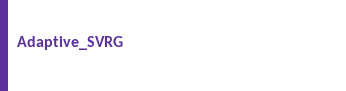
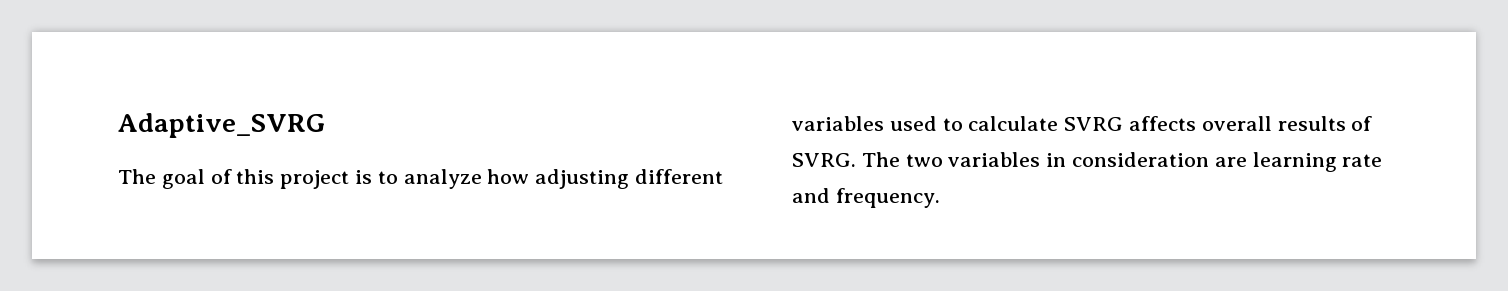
+ The goal of this project is to analyze how adjusting different variables used to calculate SVRG affects overall results of SVRG. The two variables in consideration are learning rate and frequency.

